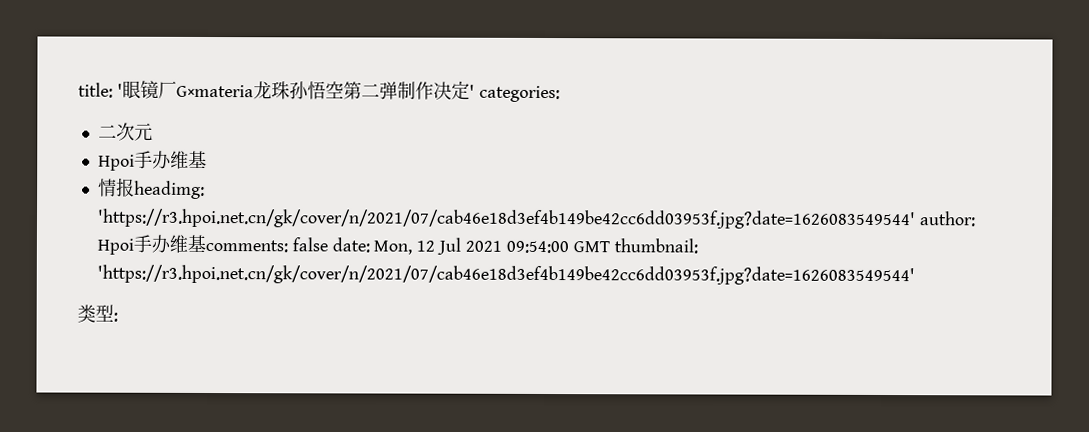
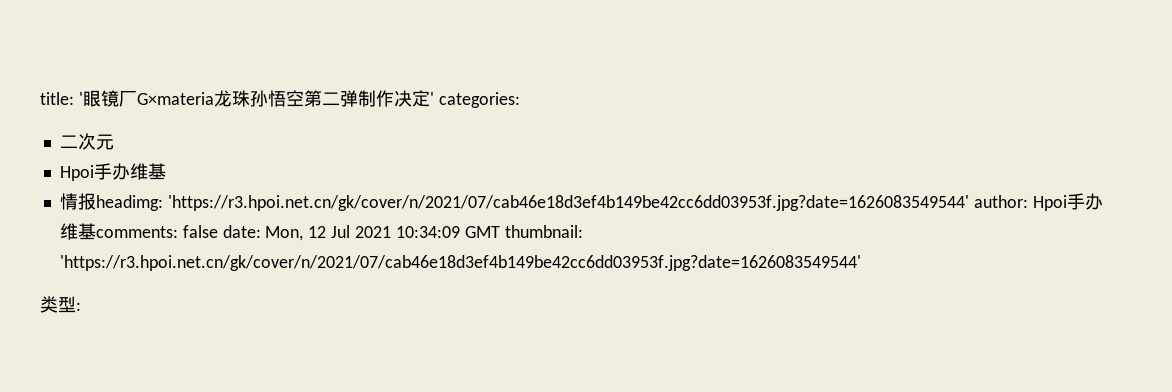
- 情报headimg: 'https://r3.hpoi.net.cn/gk/cover/n/2021/07/cab46e18d3ef4b149be42cc6dd03953f.jpg?date=1626083549544' author: Hpoi手办维基comments: false date: Mon, 12 Jul 2021 09:54:00 GMT thumbnail: 'https://r3.hpoi.net.cn/gk/cover/n/2021/07/cab46e18d3ef4b149be42cc6dd03953f.jpg?date=1626083549544'
+ 情报headimg: 'https://r3.hpoi.net.cn/gk/cover/n/2021/07/cab46e18d3ef4b149be42cc6dd03953f.jpg?date=1626083549544' author: Hpoi手办维基comments: false date: Mon, 12 Jul 2021 10:34:09 GMT thumbnail: 'https://r3.hpoi.net.cn/gk/cover/n/2021/07/cab46e18d3ef4b149be42cc6dd03953f.jpg?date=1626083549544'

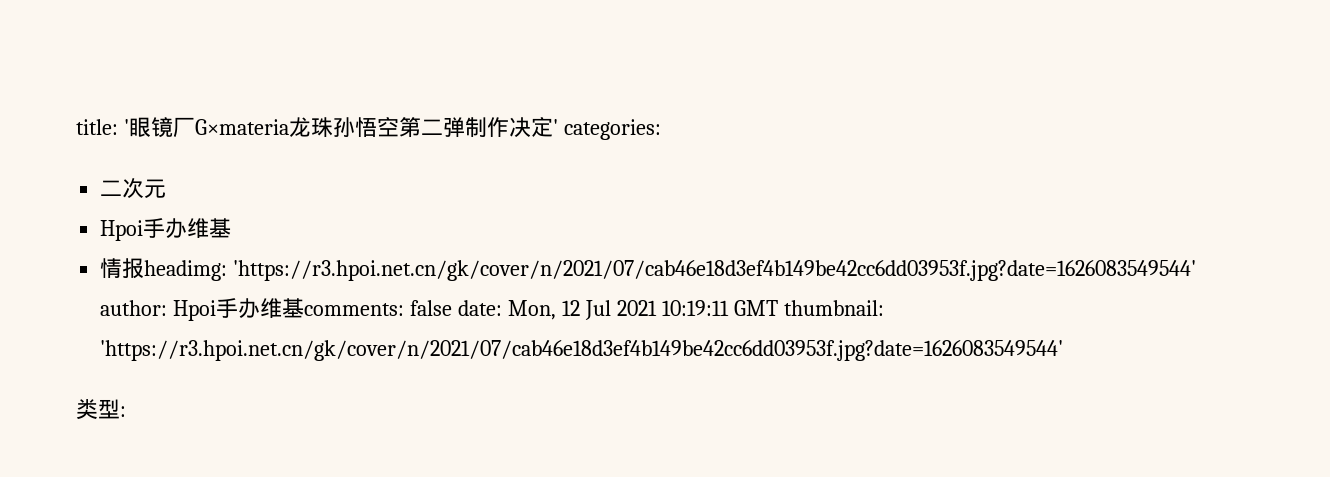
- 情报headimg: 'https://r3.hpoi.net.cn/gk/cover/n/2021/07/cab46e18d3ef4b149be42cc6dd03953f.jpg?date=1626083549544' author: Hpoi手办维基comments: false date: Mon, 12 Jul 2021 10:34:09 GMT thumbnail: 'https://r3.hpoi.net.cn/gk/cover/n/2021/07/cab46e18d3ef4b149be42cc6dd03953f.jpg?date=1626083549544'
+ 情报headimg: 'https://r3.hpoi.net.cn/gk/cover/n/2021/07/cab46e18d3ef4b149be42cc6dd03953f.jpg?date=1626083549544' author: Hpoi手办维基comments: false date: Mon, 12 Jul 2021 10:19:11 GMT thumbnail: 'https://r3.hpoi.net.cn/gk/cover/n/2021/07/cab46e18d3ef4b149be42cc6dd03953f.jpg?date=1626083549544'

